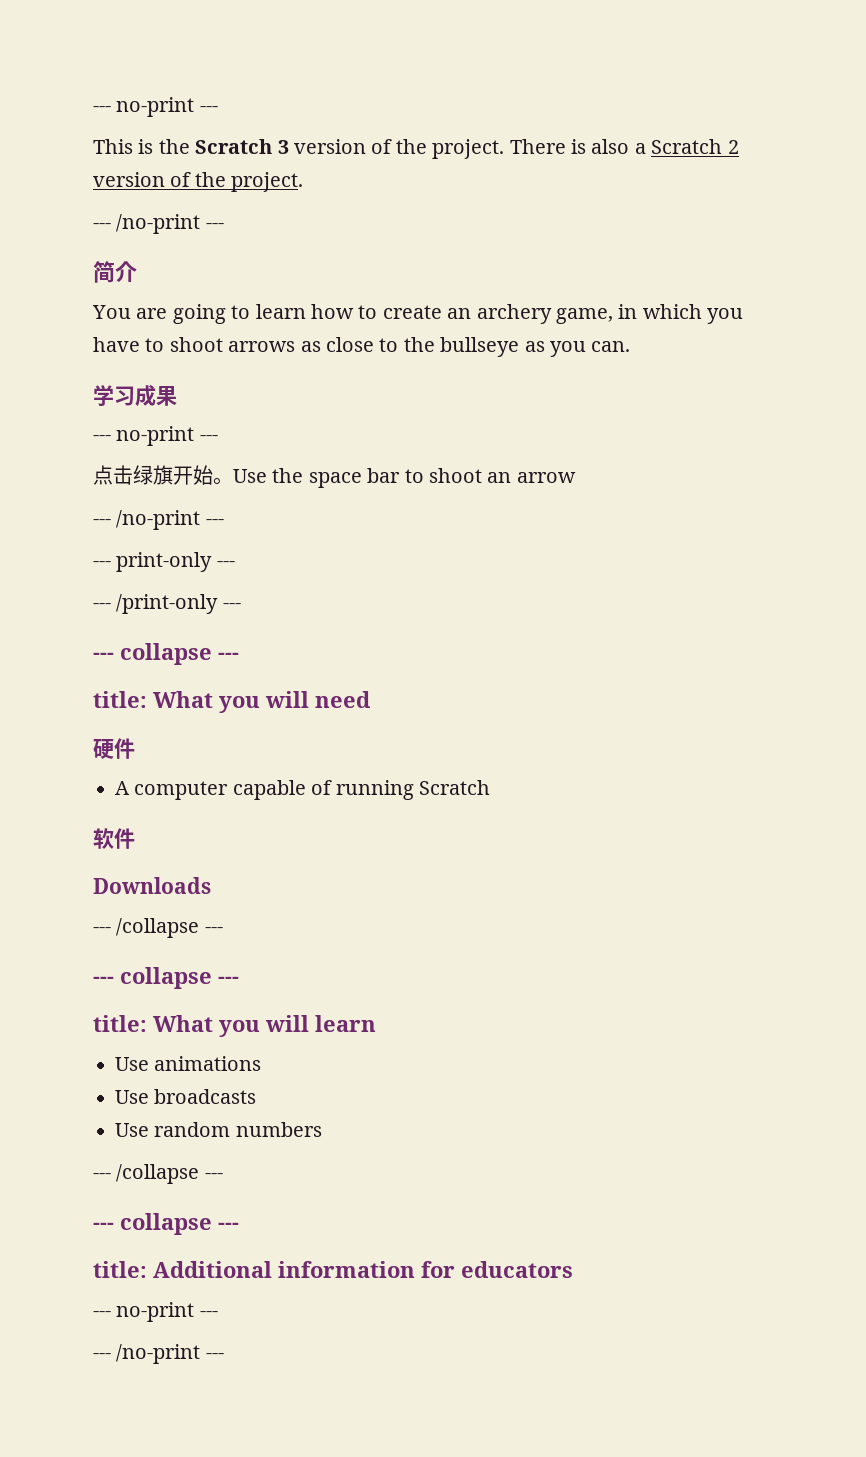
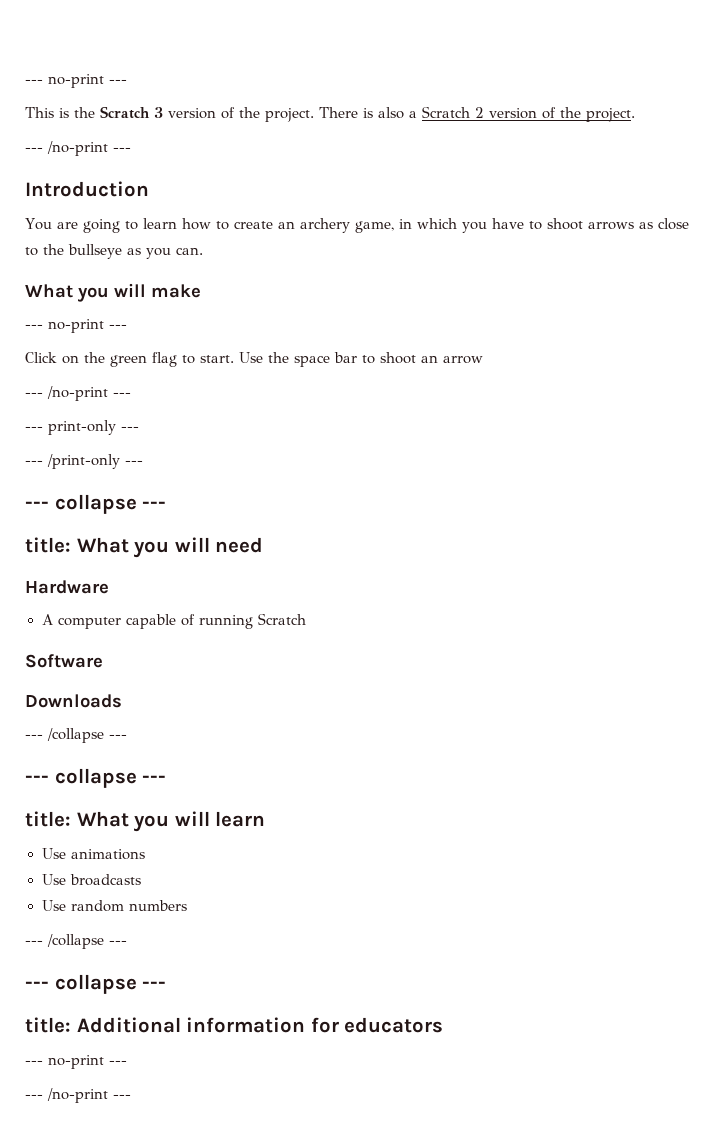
- 简介
+ Introduction
- 学习成果
+ What you will make
  --- no-print ---
- 点击绿旗开始。
+ Click on the green flag to start.
- 硬件
+ Hardware
- 软件
+ Software

